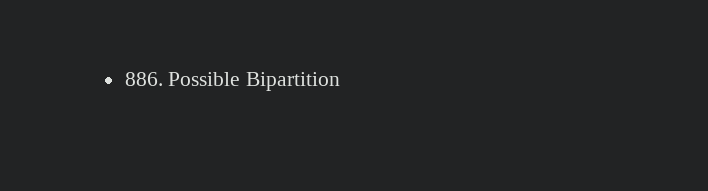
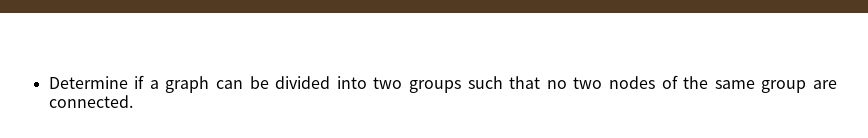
- 886. Possible Bipartition
+ Determine if a graph can be divided into two groups such that no two nodes of the same group are connected.

